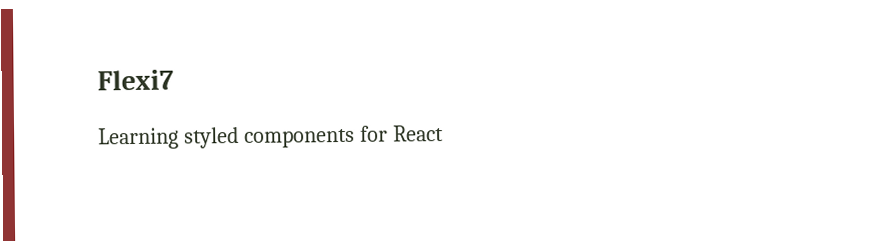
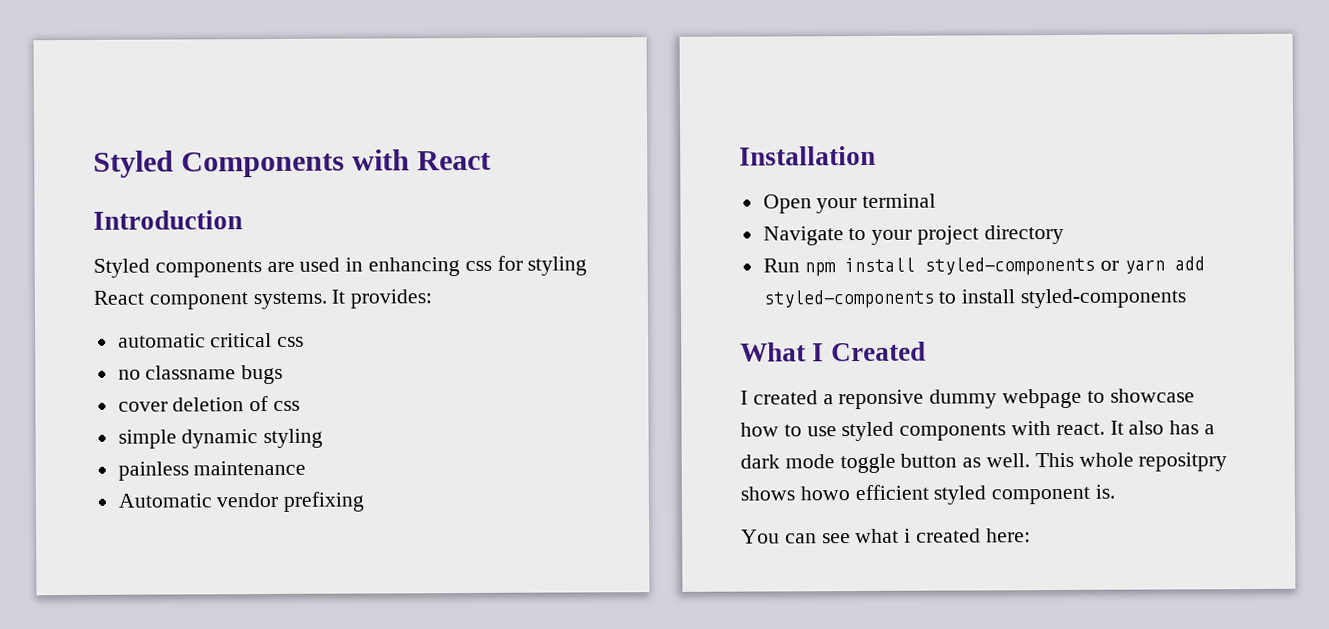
- Flexi7
- Learning styled components for React
+ Styled Components with React
+ Introduction
+ Styled components are used in enhancing css for styling React component systems. It provides:
+ automatic critical css
+ no classname bugs
+ cover deletion of css
+ simple dynamic styling
+ painless maintenance
+ Automatic vendor prefixing
+ Installation
+ Open your terminal
+ Navigate to your project directory
+ Run npm install styled-components or yarn add styled-components to install styled-components
+ What I Created
+ I created a reponsive dummy webpage to showcase how to use styled components with react. It also has a dark mode toggle button as well. This whole repositpry shows howo efficient styled component is.
+ You can see what i created here:

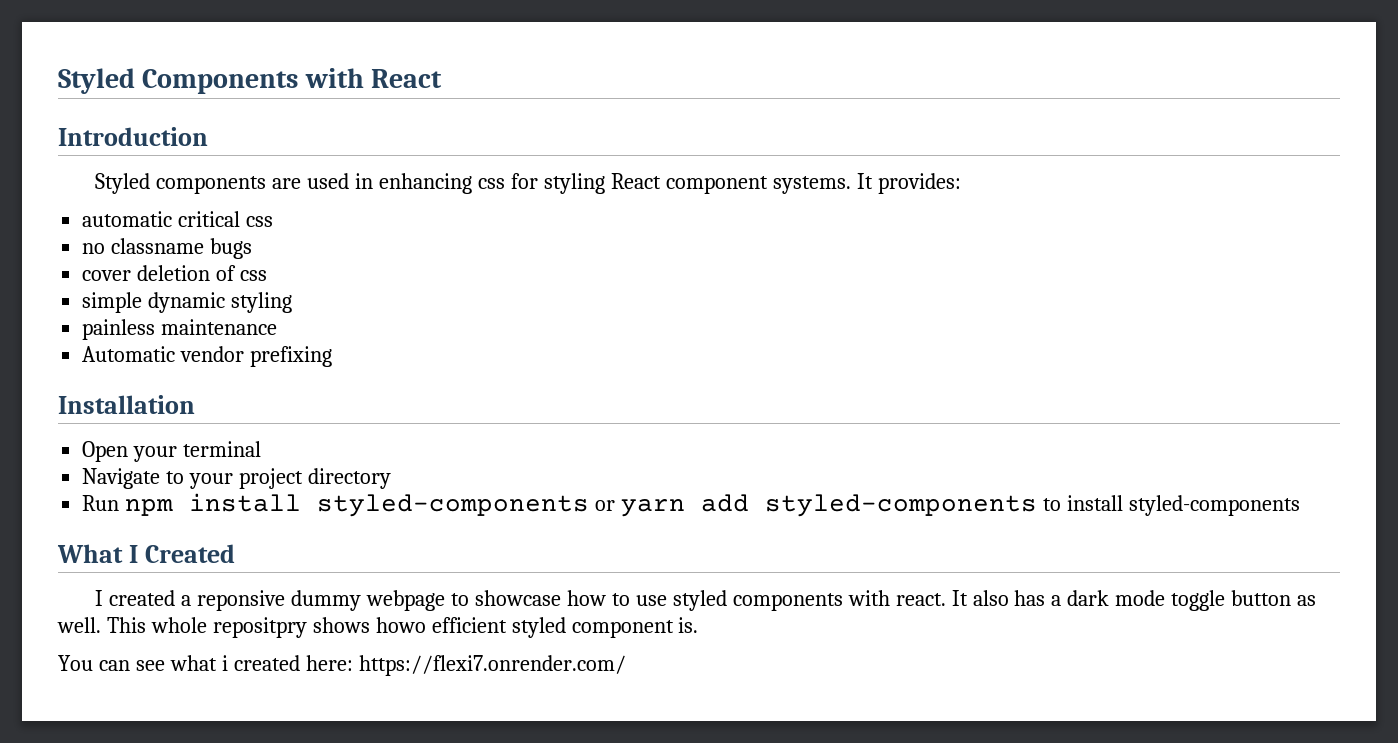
- You can see what i created here:
+ You can see what i created here: https://flexi7.onrender.com/

